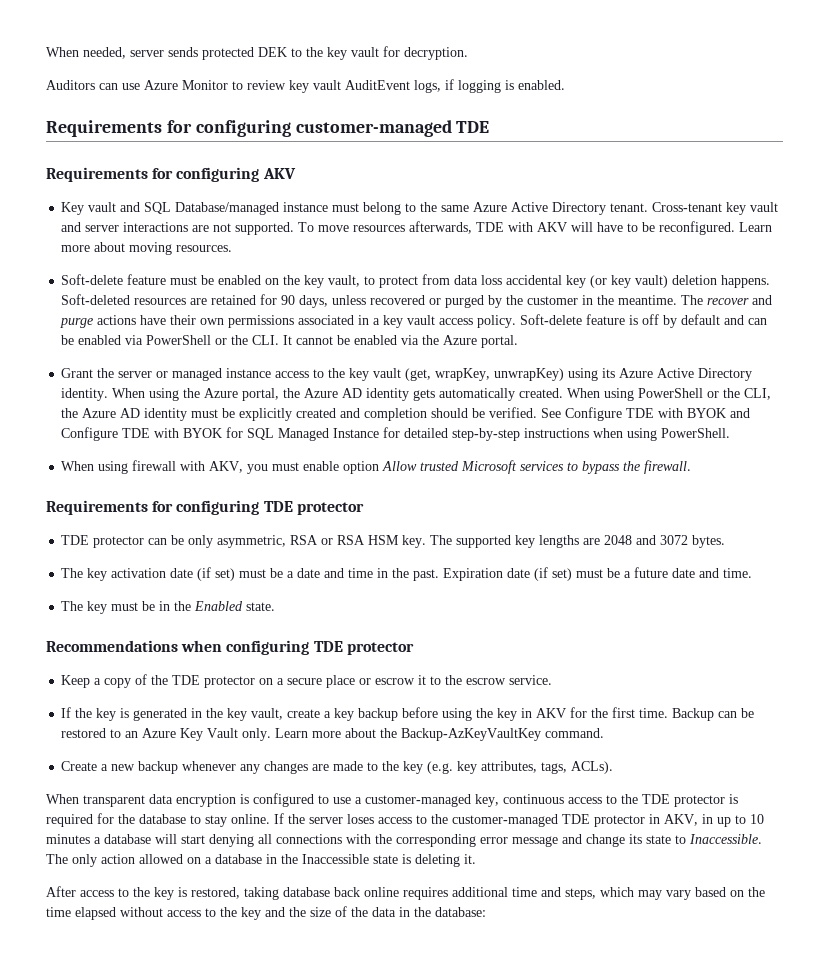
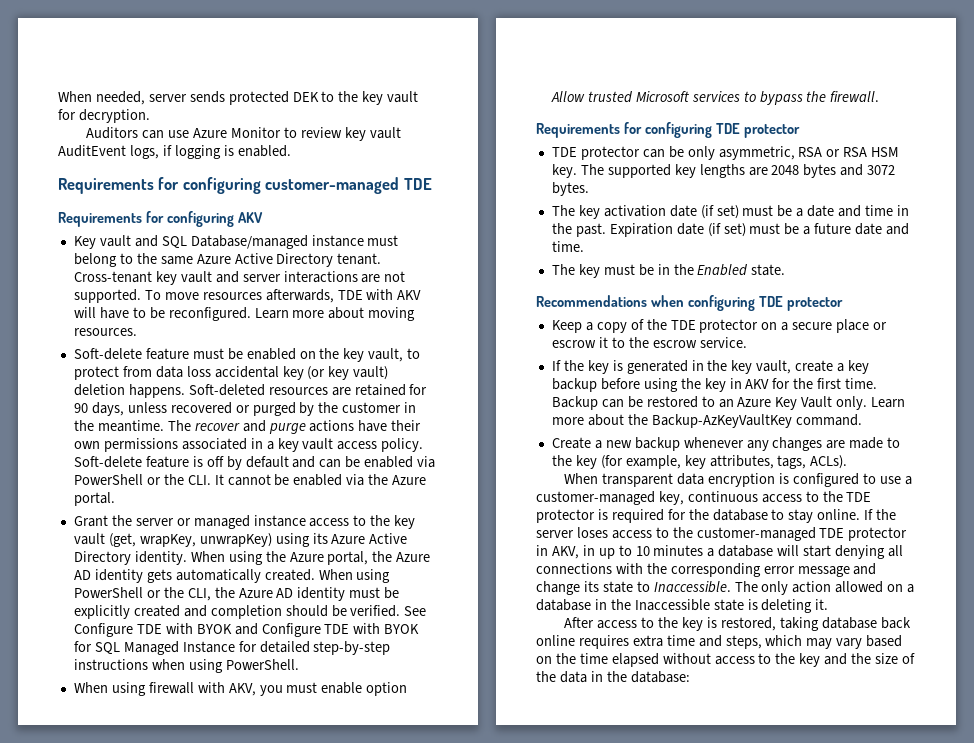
- The supported key lengths are 2048 and 3072 bytes.
+ The supported key lengths are 2048 bytes and 3072 bytes.
- Create a new backup whenever any changes are made to the key (e.g. key attributes, tags, ACLs).
+ Create a new backup whenever any changes are made to the key (for example, key attributes, tags, ACLs).
- After access to the key is restored, taking database back online requires additional time and steps, which may vary based on the time elapsed without access to the key and the size of the data in the database:
+ After access to the key is restored, taking database back online requires extra time and steps, which may vary based on the time elapsed without access to the key and the size of the data in the database:

